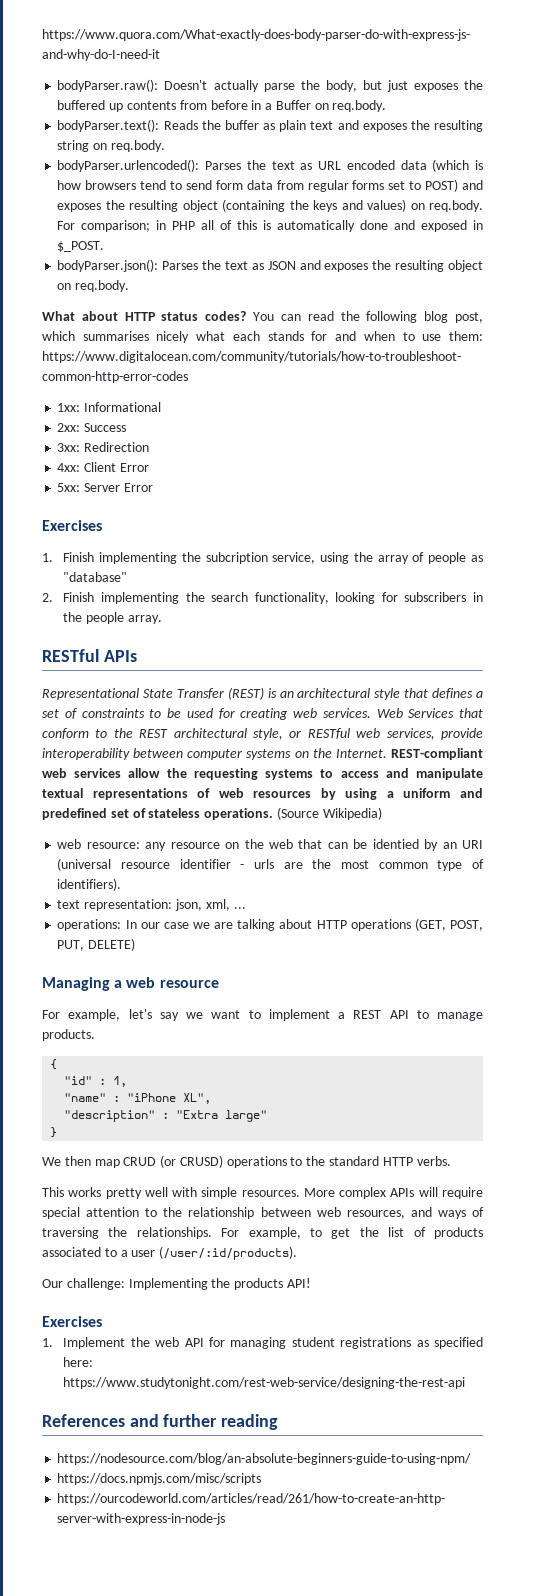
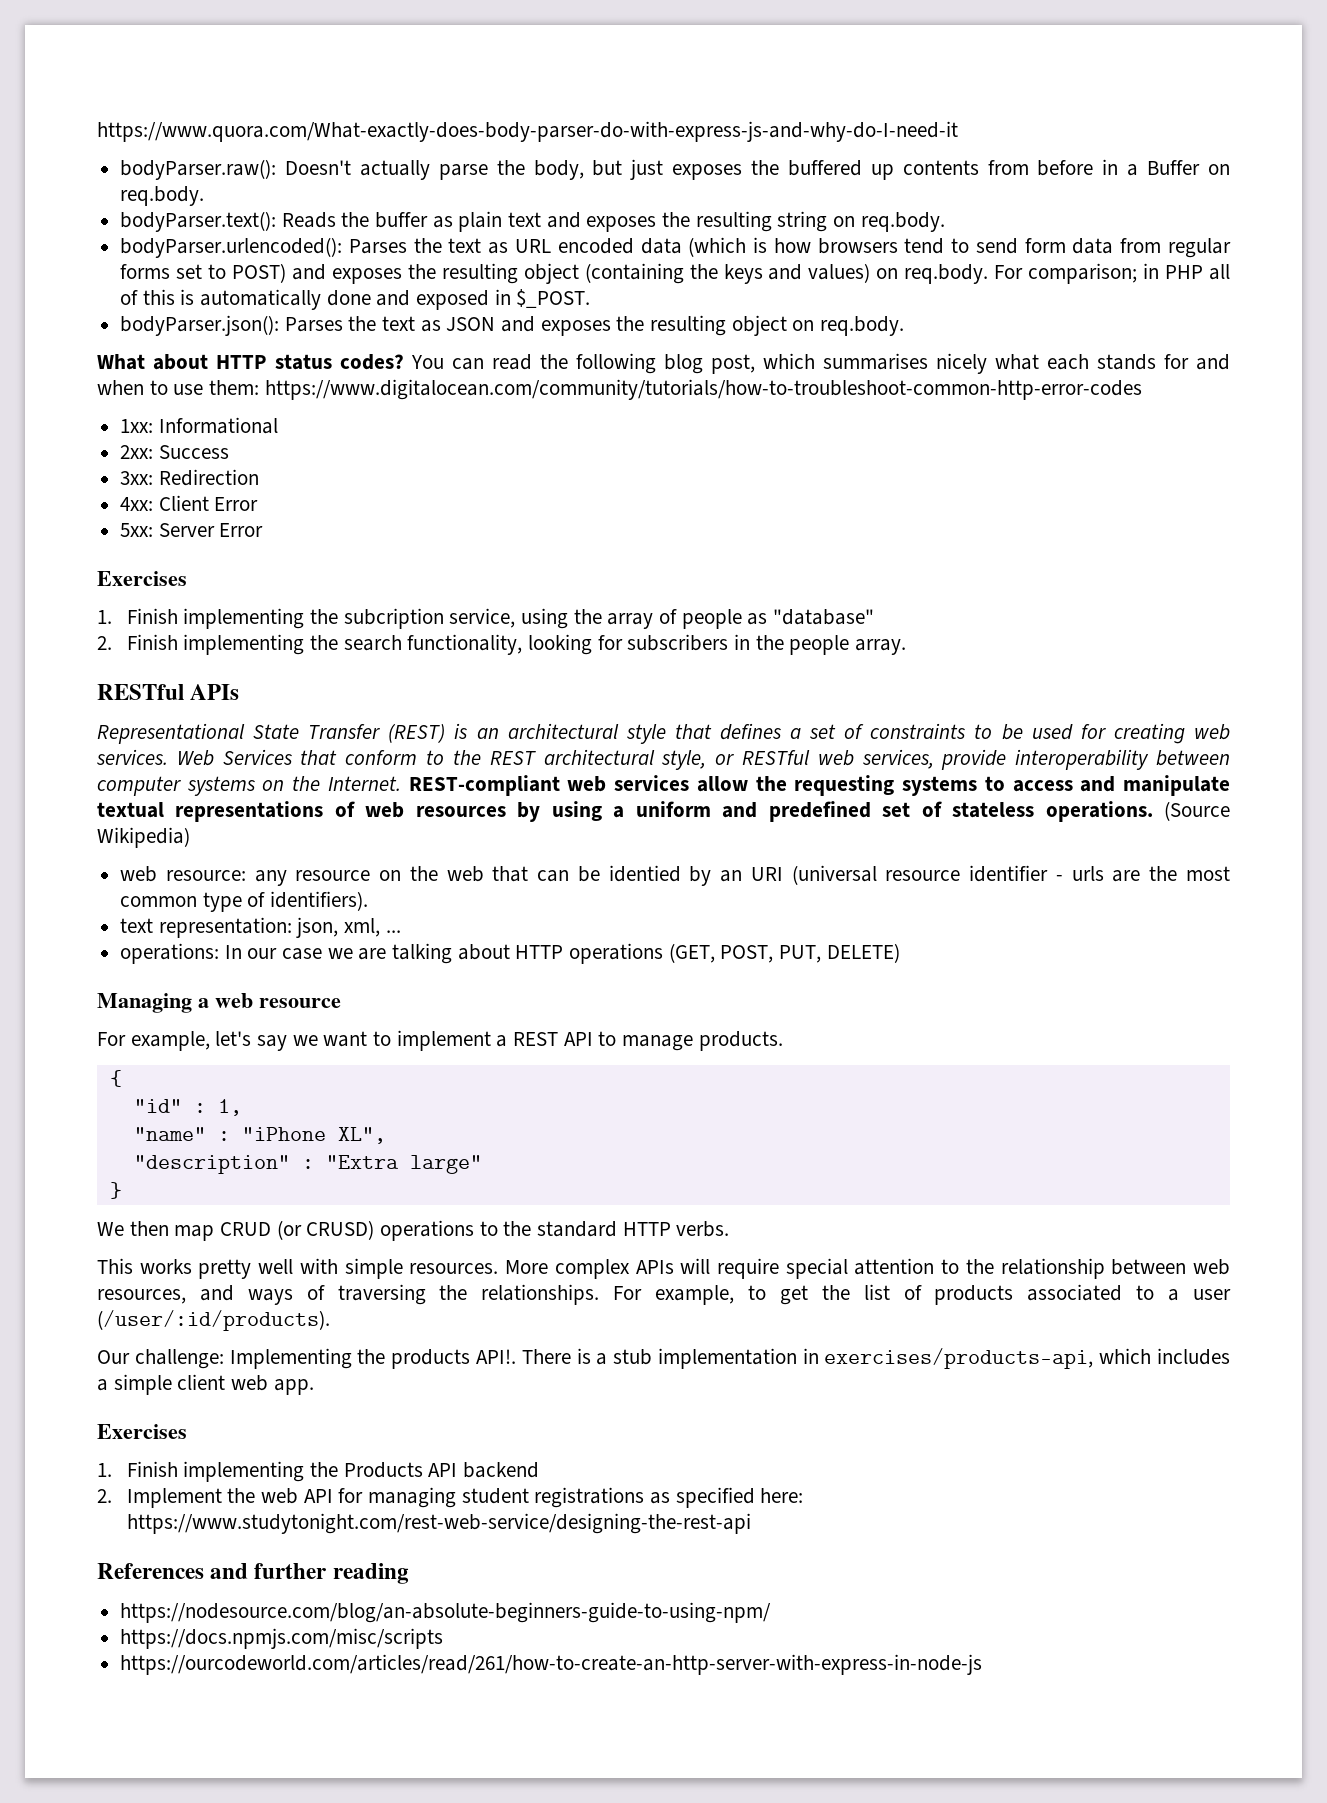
- Our challenge: Implementing the products API!
+ Our challenge: Implementing the products API!. There is a stub implementation in exercises/products-api, which includes a simple client web app.
  Exercises
- 1. Implement the web API for managing student registrations as specified here: https://www.studytonight.com/rest-web-service/designing-the-rest-api
+ 1. Finish implementing the Products API backend
+ 2. Implement the web API for managing student registrations as specified here: https://www.studytonight.com/rest-web-service/designing-the-rest-api

